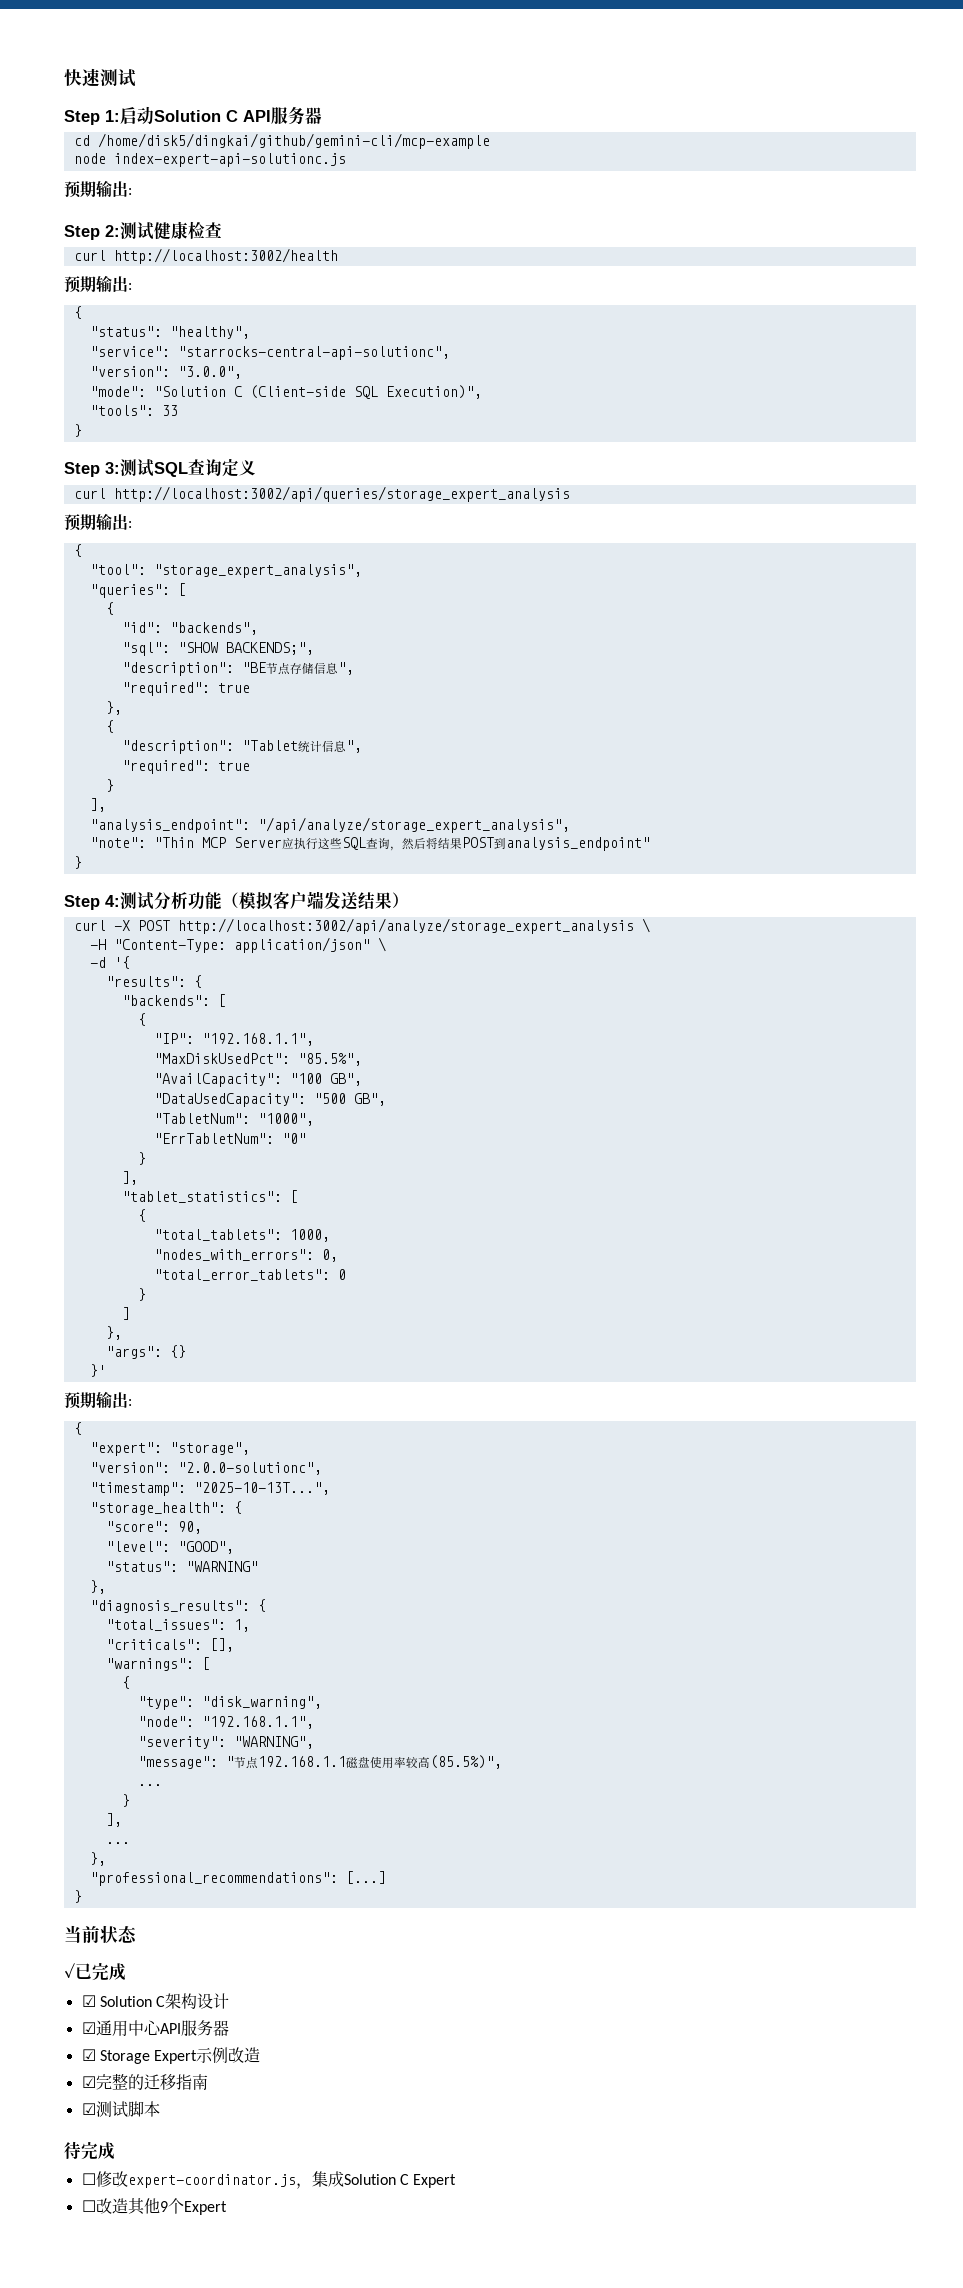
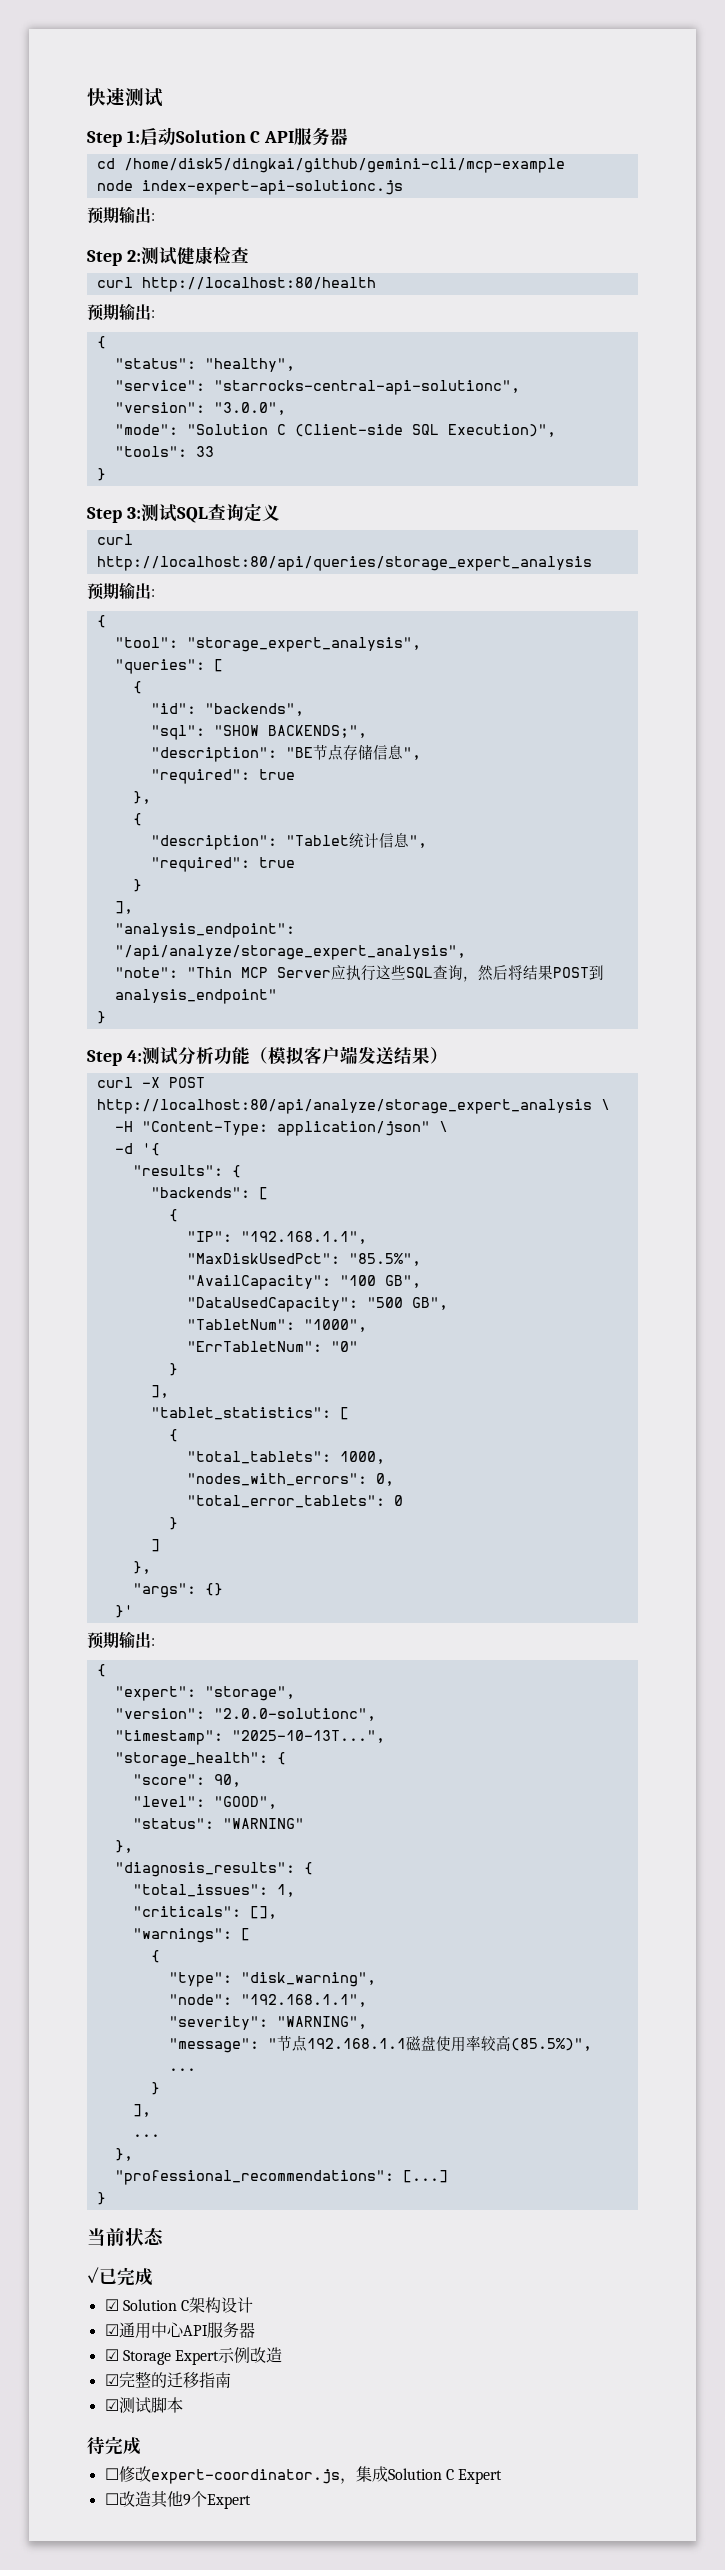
- curl http://localhost:3002/health
+ curl http://localhost:80/health
- curl http://localhost:3002/api/queries/storage_expert_analysis
+ curl http://localhost:80/api/queries/storage_expert_analysis
- curl -X POST http://localhost:3002/api/analyze/storage_expert_analysis \
+ curl -X POST http://localhost:80/api/analyze/storage_expert_analysis \

